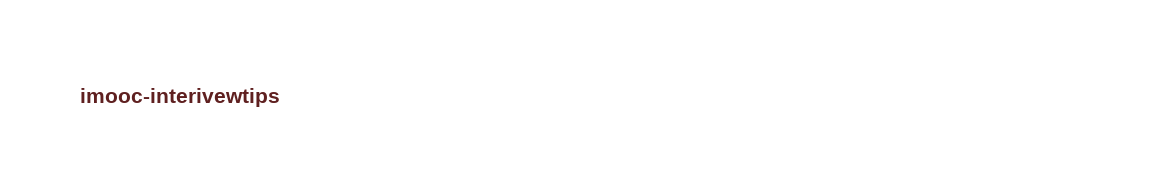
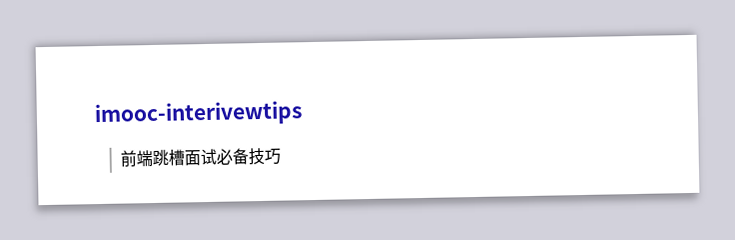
+ 前端跳槽面试必备技巧

